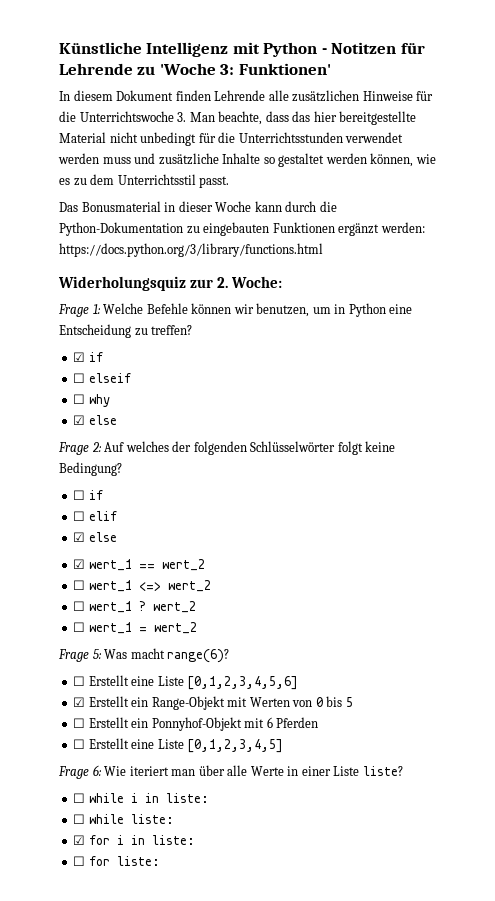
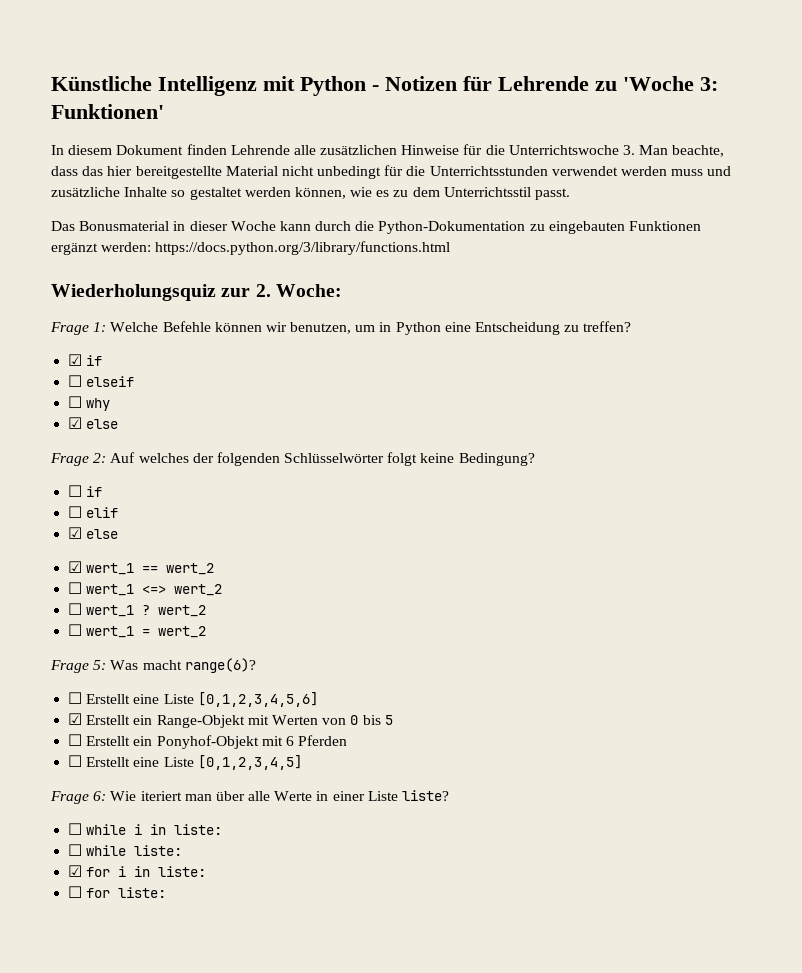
- Künstliche Intelligenz mit Python - Notitzen für Lehrende zu 'Woche 3: Funktionen'
+ Künstliche Intelligenz mit Python - Notizen für Lehrende zu 'Woche 3: Funktionen'
- Widerholungsquiz zur 2. Woche:
+ Wiederholungsquiz zur 2. Woche:
- ☐ Erstellt ein Ponnyhof-Objekt mit 6 Pferden
+ ☐ Erstellt ein Ponyhof-Objekt mit 6 Pferden

